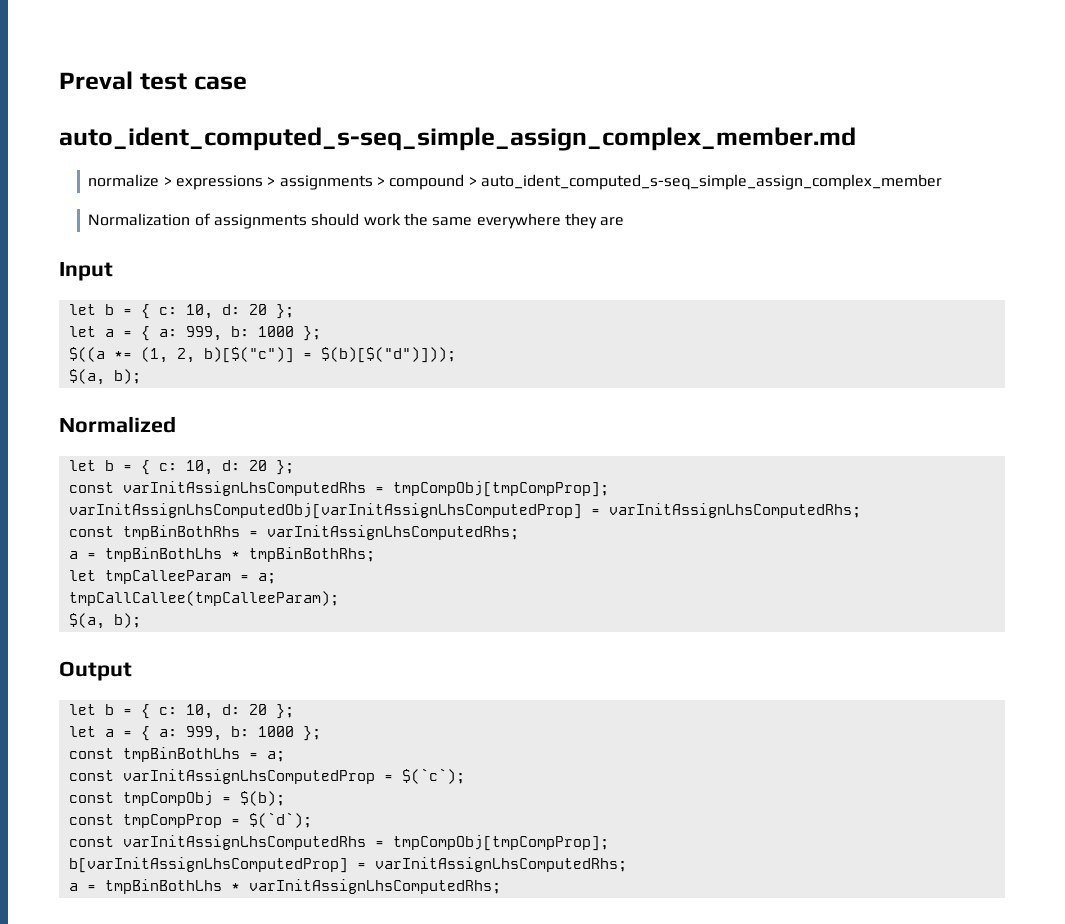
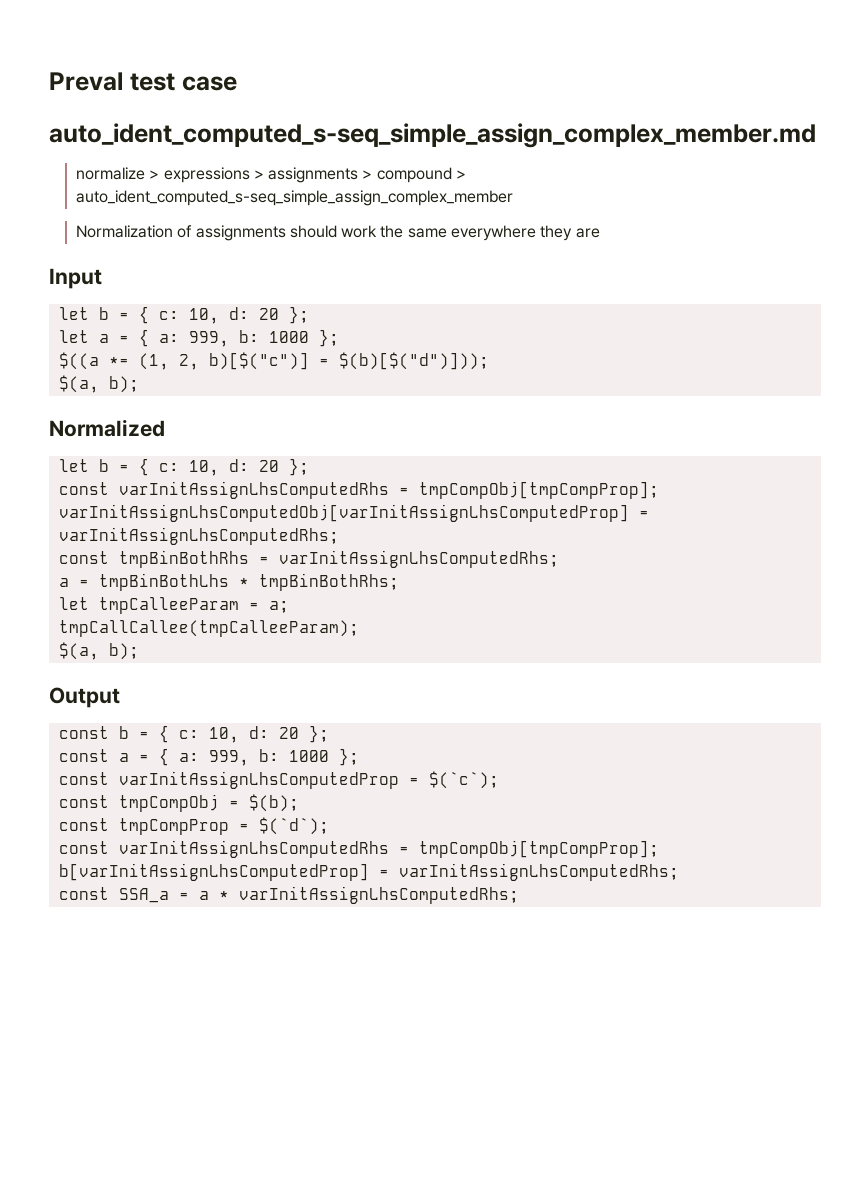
  Output
- let b = { c: 10, d: 20 };
- let a = { a: 999, b: 1000 };
- const tmpBinBothLhs = a;
+ const b = { c: 10, d: 20 };
+ const a = { a: 999, b: 1000 };
- a = tmpBinBothLhs * varInitAssignLhsComputedRhs;
+ const SSA_a = a * varInitAssignLhsComputedRhs;

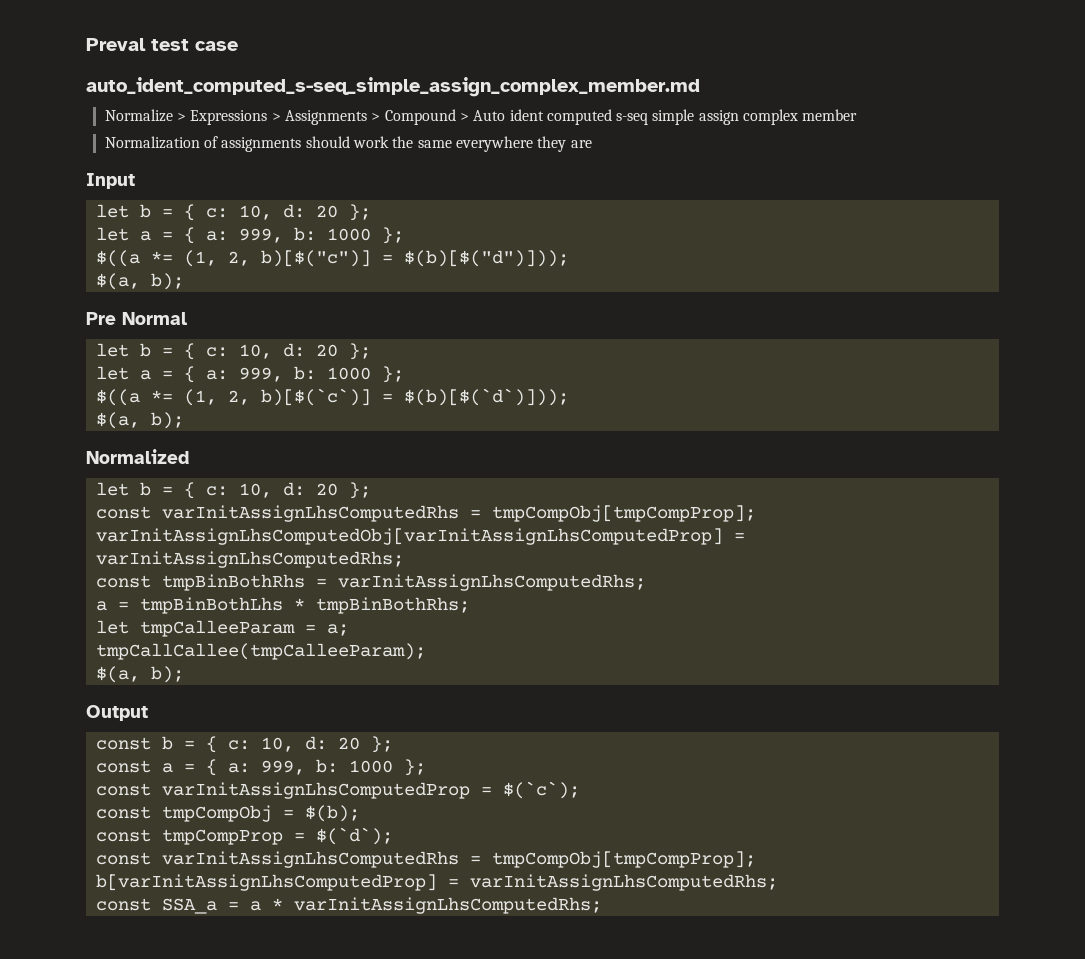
- normalize > expressions > assignments > compound > auto_ident_computed_s-seq_simple_assign_complex_member
+ Normalize > Expressions > Assignments > Compound > Auto ident computed s-seq simple assign complex member
+ Pre Normal
+ let b = { c: 10, d: 20 };
+ let a = { a: 999, b: 1000 };
+ $((a *= (1, 2, b)[$(`c`)] = $(b)[$(`d`)]));
+ $(a, b);

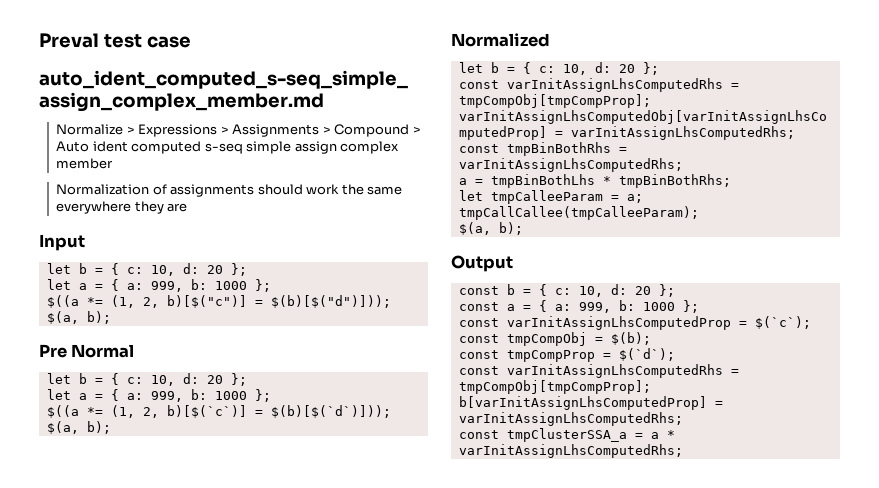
- const SSA_a = a * varInitAssignLhsComputedRhs;
+ const tmpClusterSSA_a = a * varInitAssignLhsComputedRhs;

